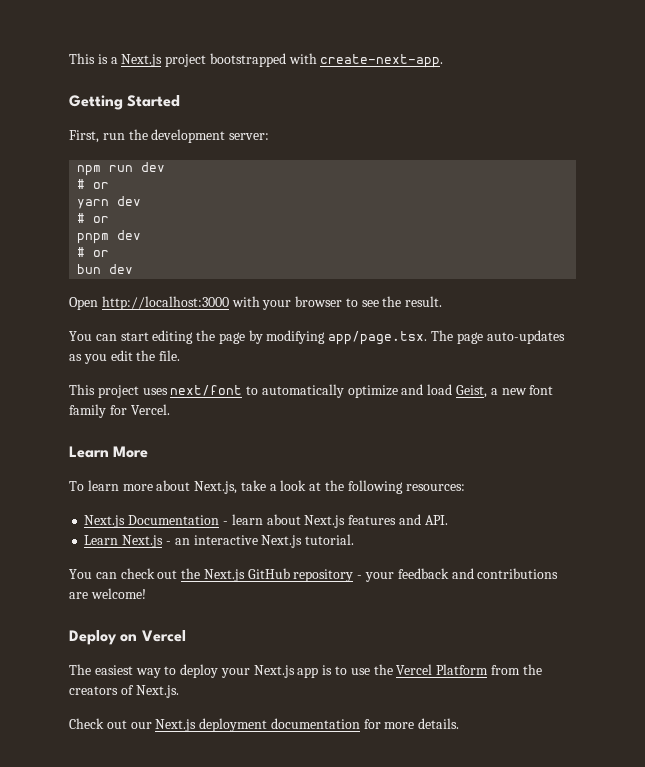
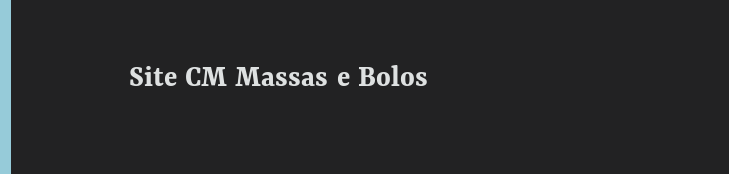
- This is a Next.js project bootstrapped with create-next-app.
- Getting Started
- First, run the development server:
- npm run dev
- # or
- yarn dev
- # or
- pnpm dev
- # or
- bun dev
- Open http://localhost:3000 with your browser to see the result.
- You can start editing the page by modifying app/page.tsx. The page auto-updates as you edit the file.
- This project uses next/font to automatically optimize and load Geist, a new font family for Vercel.
- Learn More
- To learn more about Next.js, take a look at the following resources:
- Next.js Documentation - learn about Next.js features and API.
- Learn Next.js - an interactive Next.js tutorial.
- You can check out the Next.js GitHub repository - your feedback and contributions are welcome!
- Deploy on Vercel
- The easiest way to deploy your Next.js app is to use the Vercel Platform from the creators of Next.js.
- Check out our Next.js deployment documentation for more details.
+ Site CM Massas e Bolos

